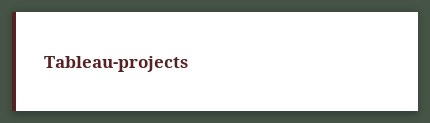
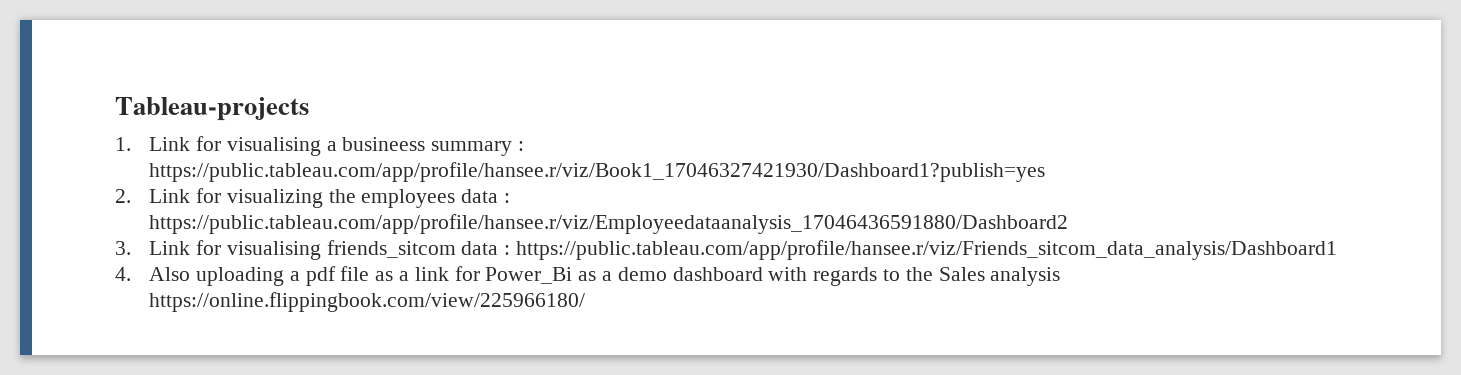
+ 1. Link for visualising a busineess summary : https://public.tableau.com/app/profile/hansee.r/viz/Book1_17046327421930/Dashboard1?publish=yes
+ 2. Link for visualizing the employees data : https://public.tableau.com/app/profile/hansee.r/viz/Employeedataanalysis_17046436591880/Dashboard2
+ 3. Link for visualising friends_sitcom data : https://public.tableau.com/app/profile/hansee.r/viz/Friends_sitcom_data_analysis/Dashboard1
+ 4. Also uploading a pdf file as a link for Power_Bi as a demo dashboard with regards to the Sales analysis https://online.flippingbook.com/view/225966180/

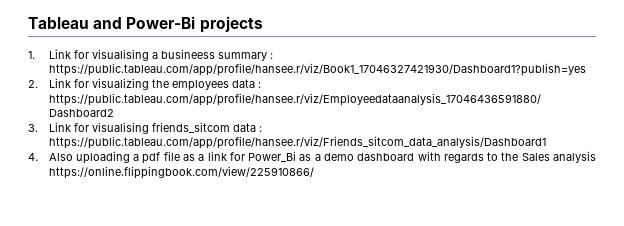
- Tableau-projects
+ Tableau and Power-Bi projects
- 4. Also uploading a pdf file as a link for Power_Bi as a demo dashboard with regards to the Sales analysis https://online.flippingbook.com/view/225966180/
+ 4. Also uploading a pdf file as a link for Power_Bi as a demo dashboard with regards to the Sales analysis https://online.flippingbook.com/view/225910866/

